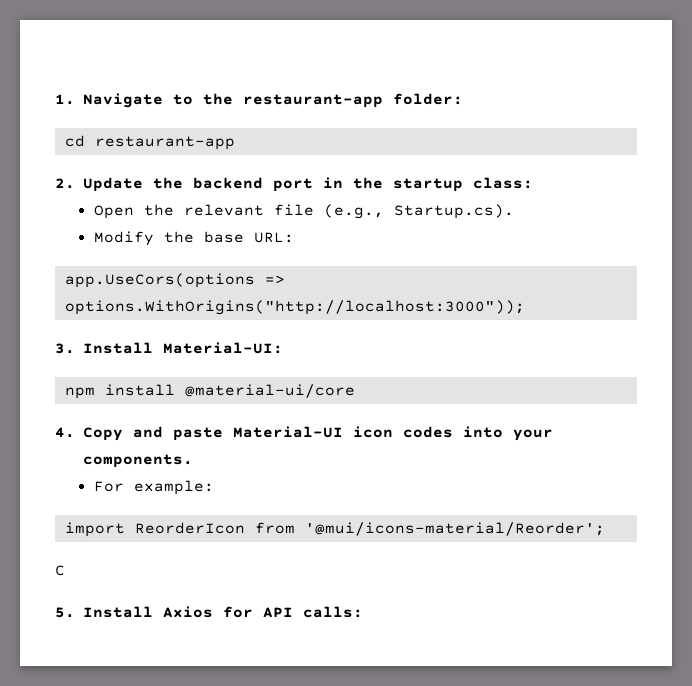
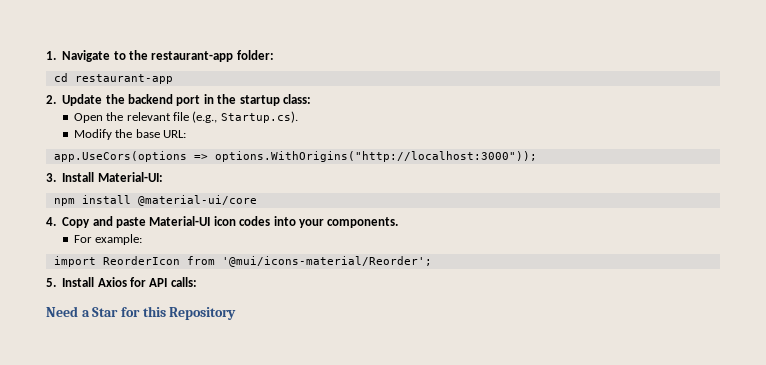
- C
+ Need a Star for this Repository

